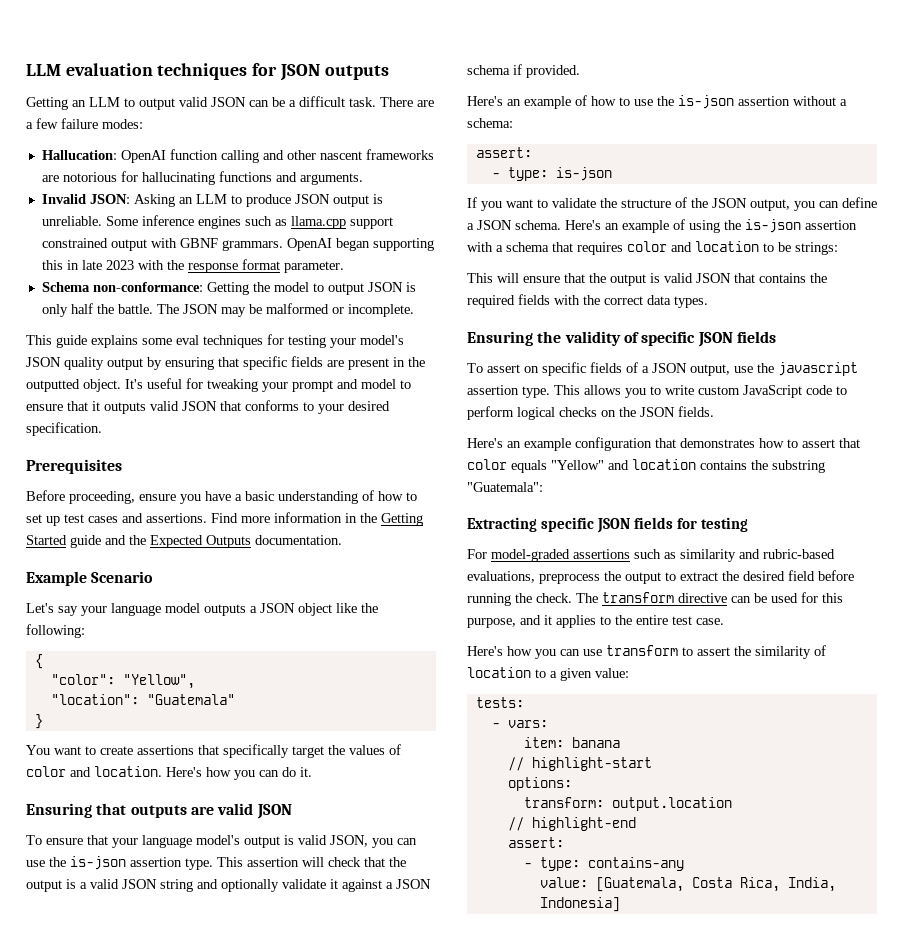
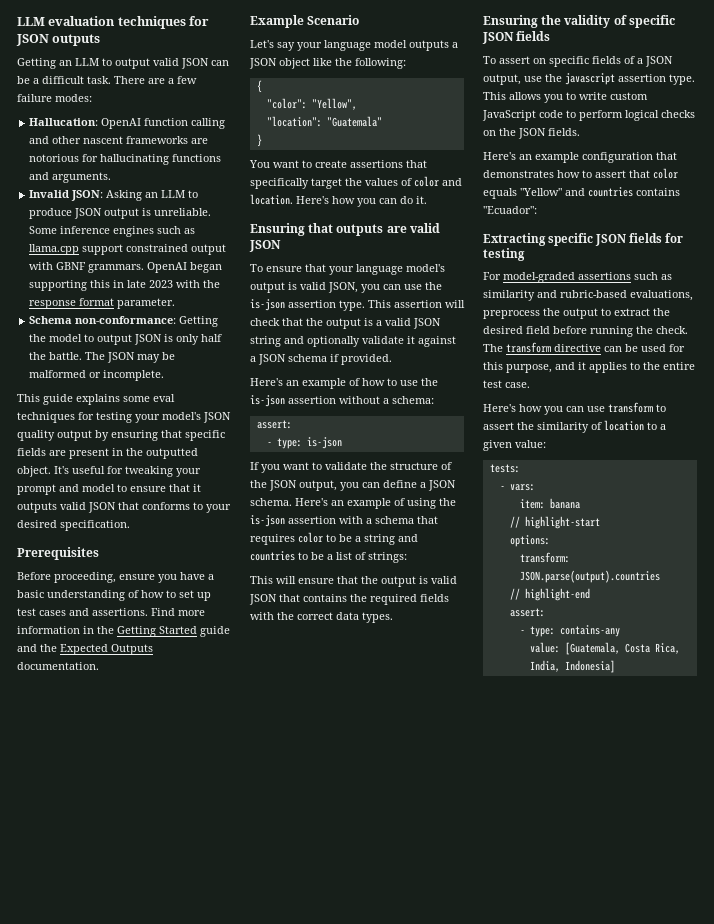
- Here's an example of using the is-json assertion with a schema that requires color and location to be strings:
+ Here's an example of using the is-json assertion with a schema that requires color to be a string and countries to be a list of strings:
- Here's an example configuration that demonstrates how to assert that color equals "Yellow" and location contains the substring "Guatemala":
+ Here's an example configuration that demonstrates how to assert that color equals "Yellow" and countries contains "Ecuador":
- transform: output.location
+ transform: JSON.parse(output).countries

